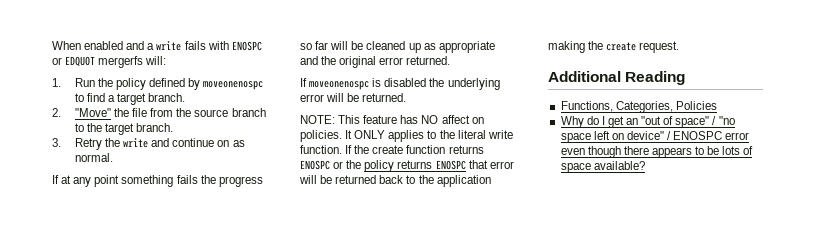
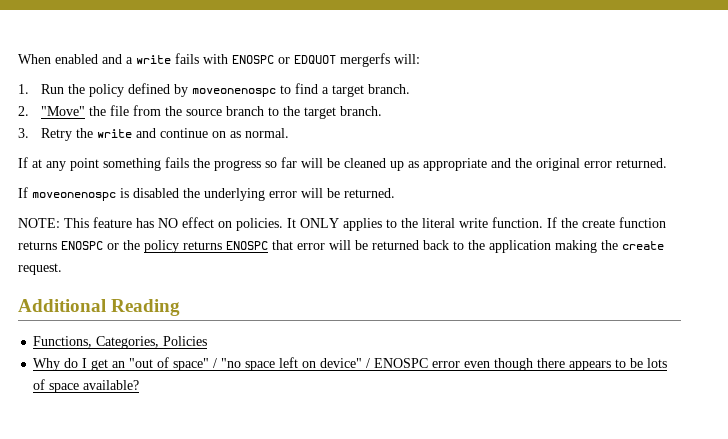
- NOTE: This feature has NO affect on policies.
+ NOTE: This feature has NO effect on policies.

